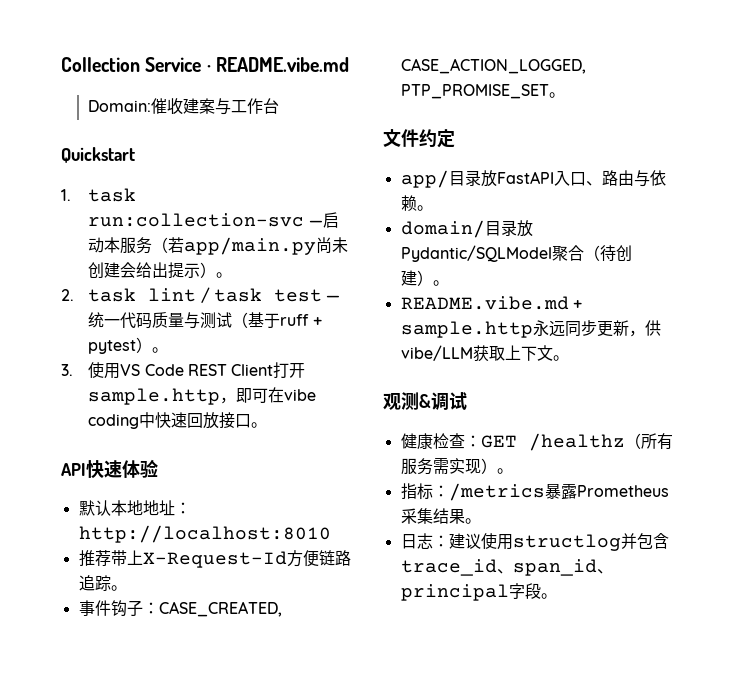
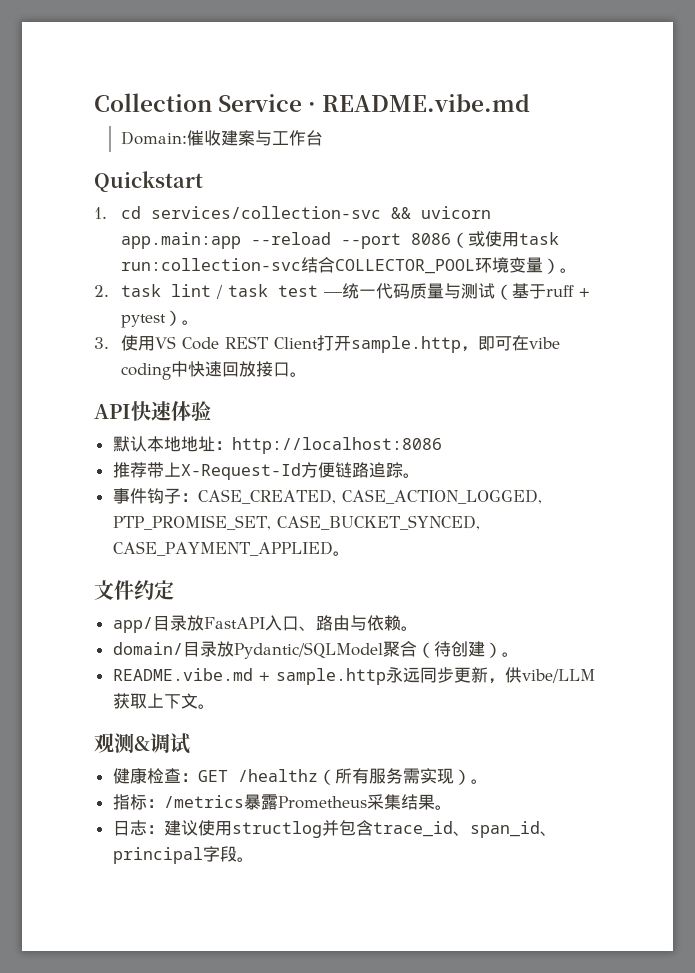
- 1. task run:collection-svc —启动本服务（若app/main.py尚未创建会给出提示）。
+ 1. cd services/collection-svc && uvicorn app.main:app --reload --port 8086（或使用task run:collection-svc结合COLLECTOR_POOL环境变量）。
- 默认本地地址：http://localhost:8010
+ 默认本地地址：http://localhost:8086
- 事件钩子：CASE_CREATED, CASE_ACTION_LOGGED, PTP_PROMISE_SET。
+ 事件钩子：CASE_CREATED, CASE_ACTION_LOGGED, PTP_PROMISE_SET, CASE_BUCKET_SYNCED, CASE_PAYMENT_APPLIED。

